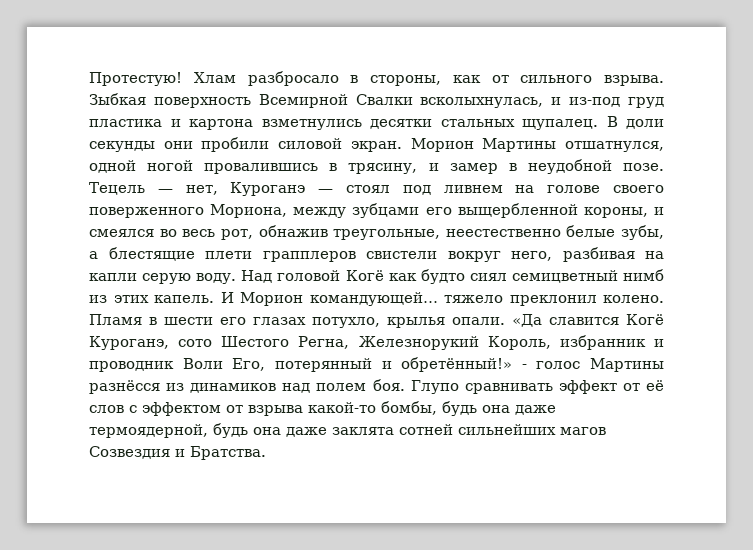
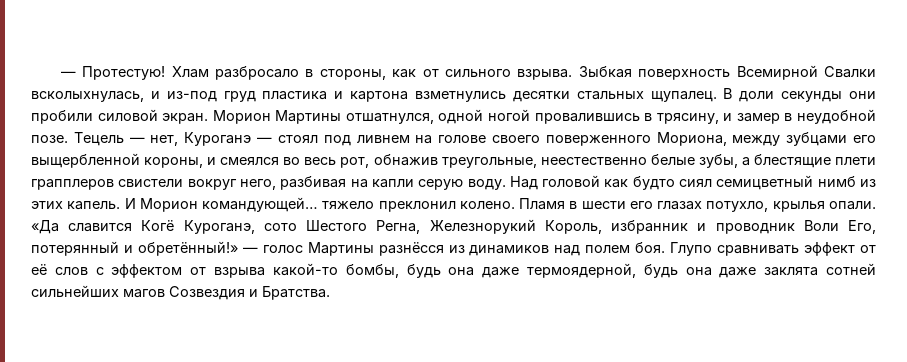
- Протестую!
+ — Протестую!
- Над головой Когё как будто сиял семицветный нимб из этих капель.
+ Над головой как будто сиял семицветный нимб из этих капель.
- - голос Мартины разнёсся из динамиков над полем боя.
+ — голос Мартины разнёсся из динамиков над полем боя.

